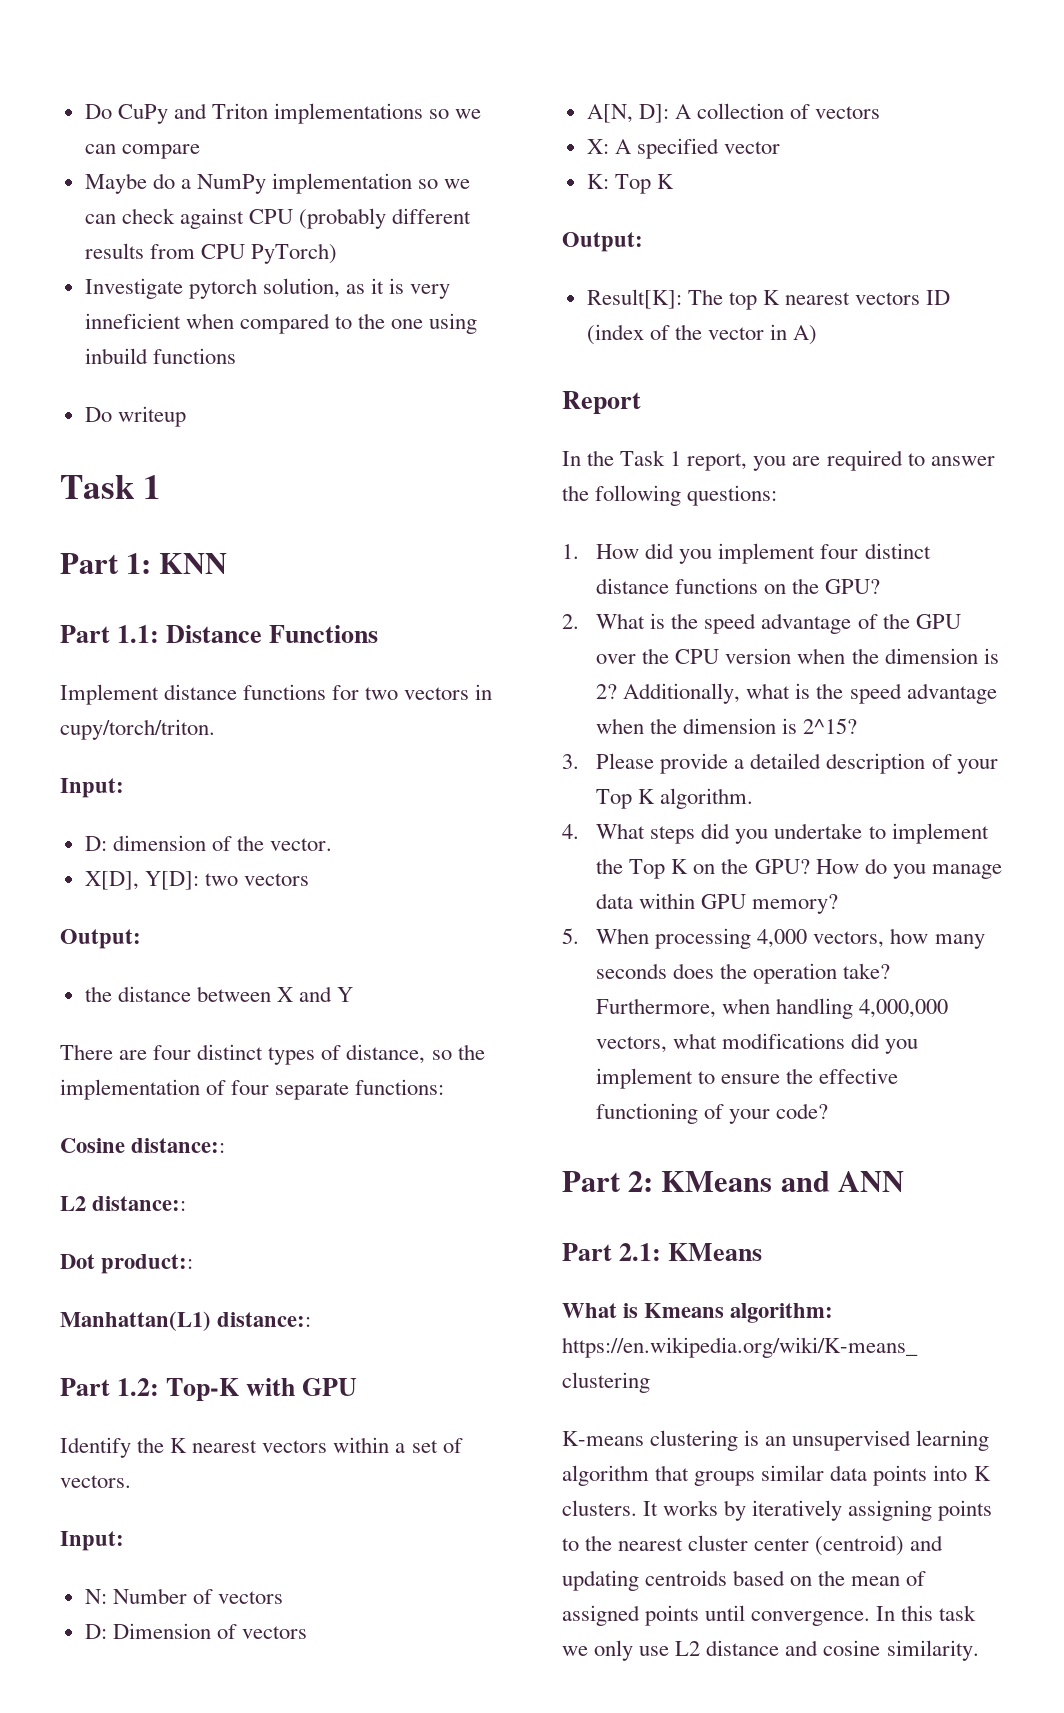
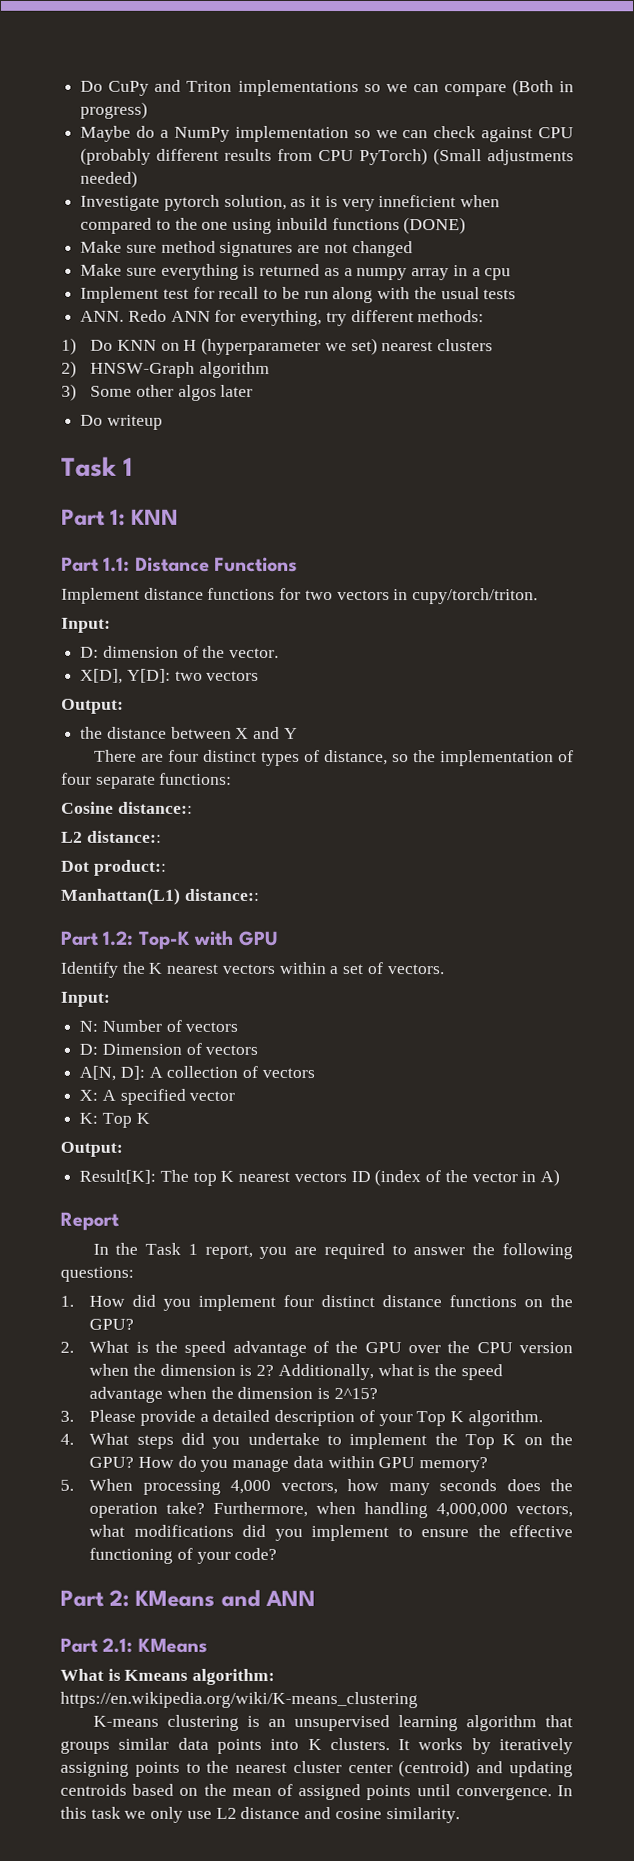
- Do CuPy and Triton implementations so we can compare
+ Do CuPy and Triton implementations so we can compare (Both in progress)
- Maybe do a NumPy implementation so we can check against CPU (probably different results from CPU PyTorch)
+ Maybe do a NumPy implementation so we can check against CPU (probably different results from CPU PyTorch) (Small adjustments needed)
- Investigate pytorch solution, as it is very inneficient when compared to the one using inbuild functions
+ Investigate pytorch solution, as it is very inneficient when compared to the one using inbuild functions (DONE)
+ Make sure method signatures are not changed
+ Make sure everything is returned as a numpy array in a cpu
+ Implement test for recall to be run along with the usual tests
+ ANN. Redo ANN for everything, try different methods:
+ 1) Do KNN on H (hyperparameter we set) nearest clusters
+ 2) HNSW-Graph algorithm
+ 3) Some other algos later

